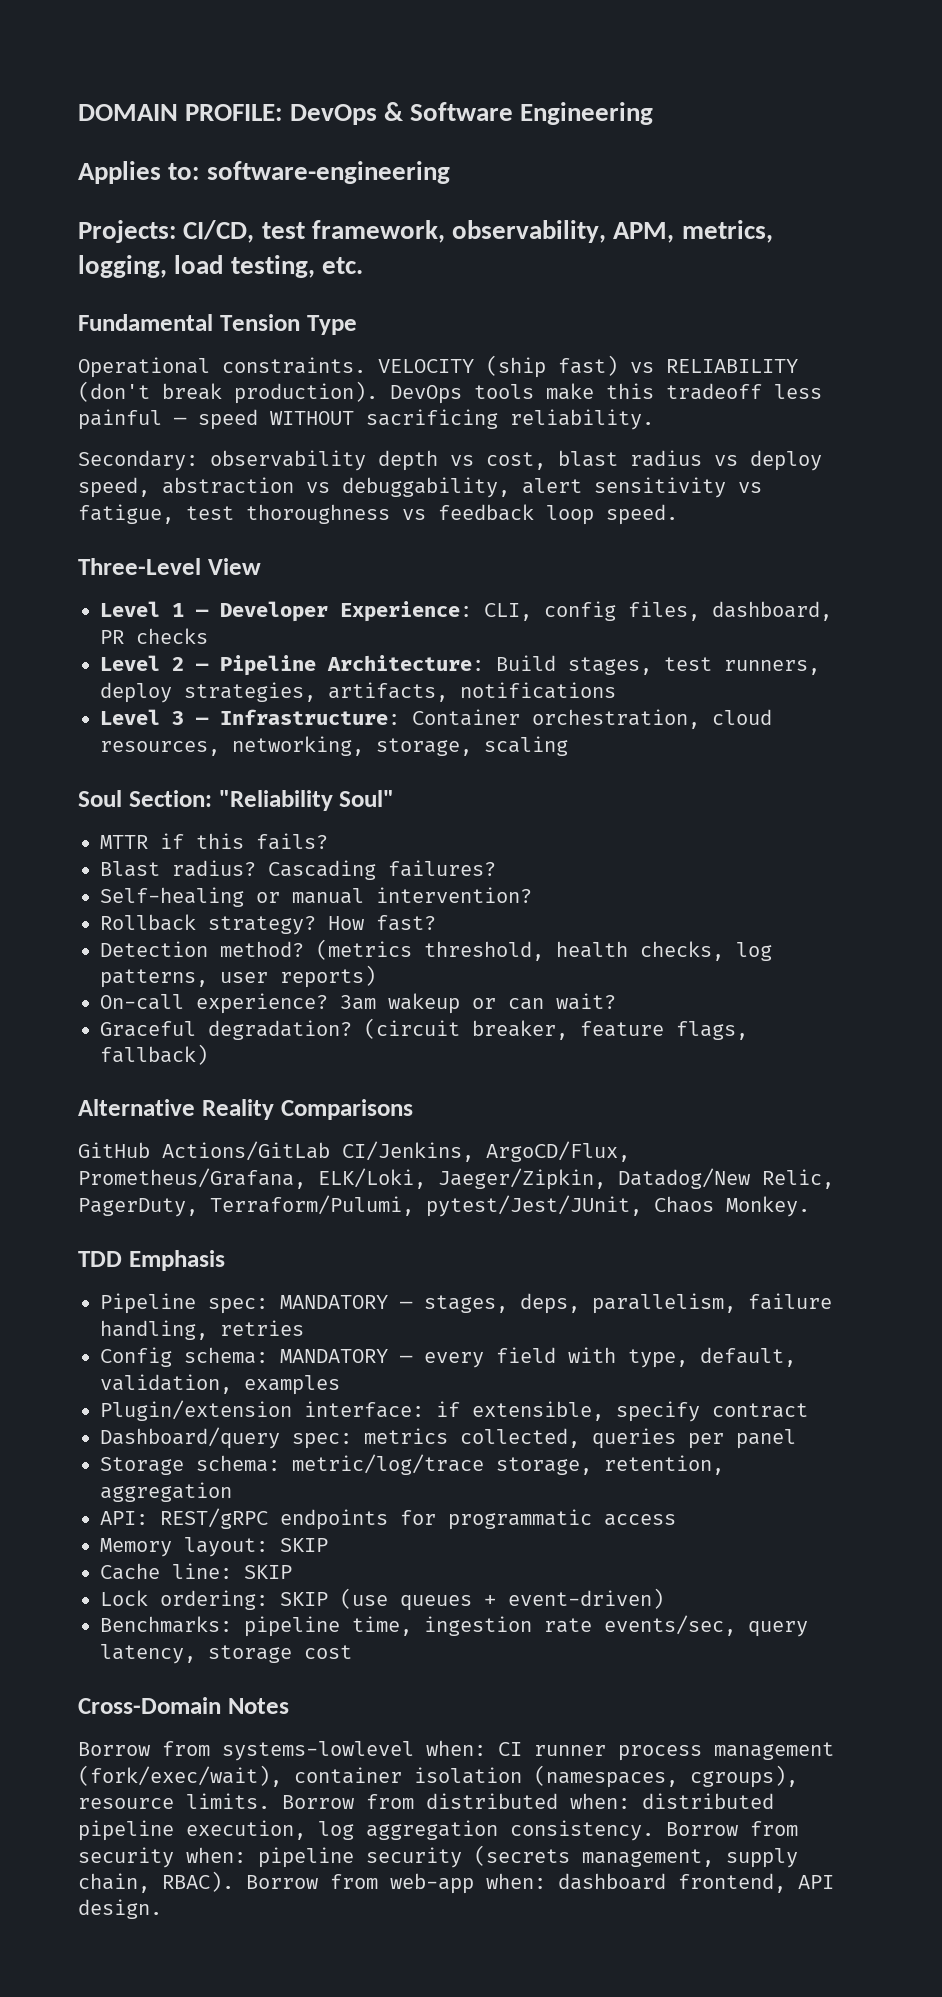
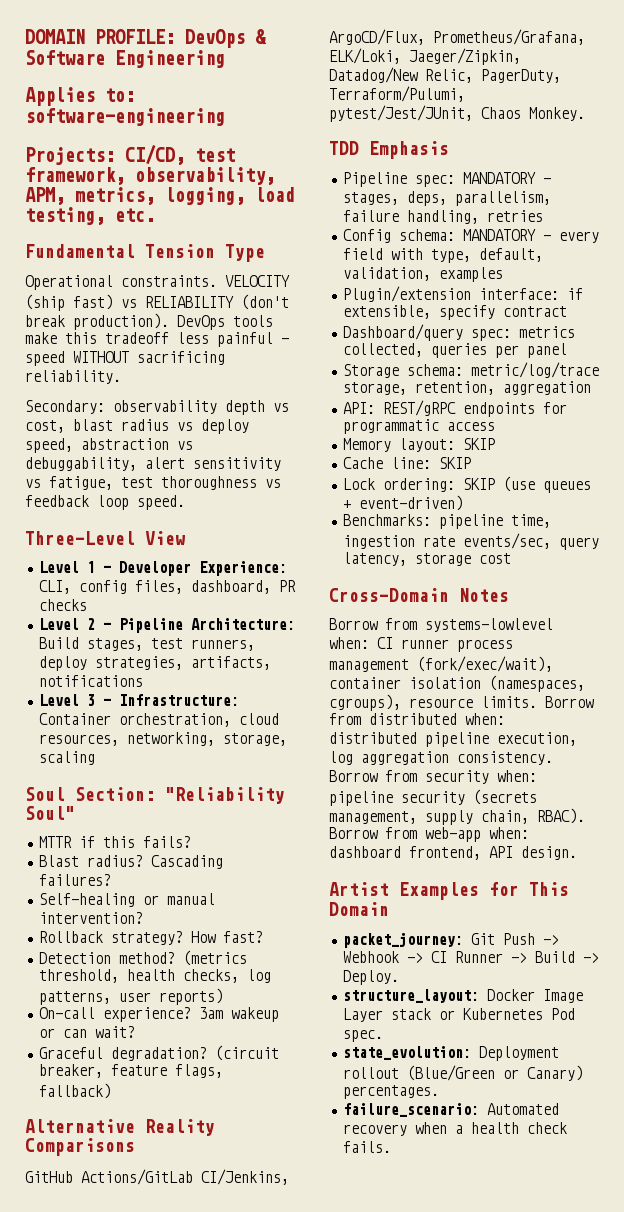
+ Artist Examples for This Domain
+ packet_journey: Git Push -> Webhook -> CI Runner -> Build -> Deploy.
+ structure_layout: Docker Image Layer stack or Kubernetes Pod spec.
+ state_evolution: Deployment rollout (Blue/Green or Canary) percentages.
+ failure_scenario: Automated recovery when a health check fails.

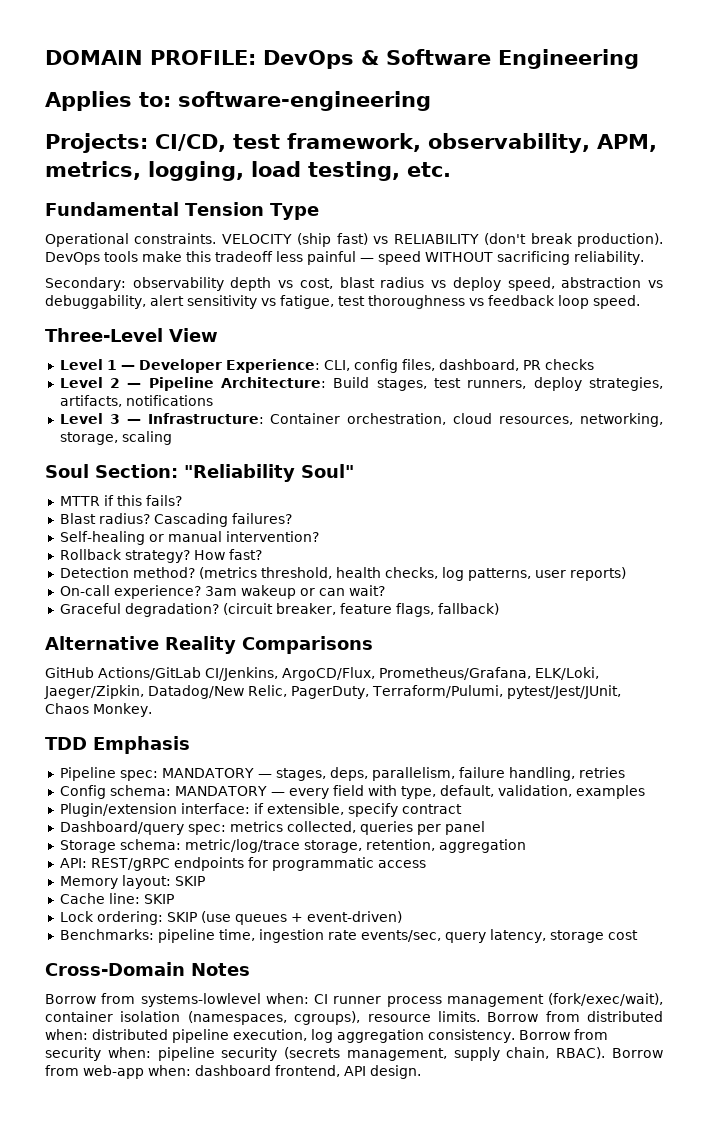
- Artist Examples for This Domain
- packet_journey: Git Push -> Webhook -> CI Runner -> Build -> Deploy.
- structure_layout: Docker Image Layer stack or Kubernetes Pod spec.
- state_evolution: Deployment rollout (Blue/Green or Canary) percentages.
- failure_scenario: Automated recovery when a health check fails.

